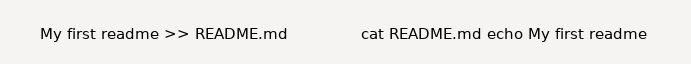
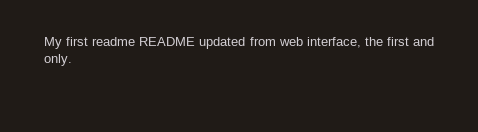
- My first readme >> README.md
- cat README.md echo My first readme
+ My first readme README updated from web interface, the first and only.

